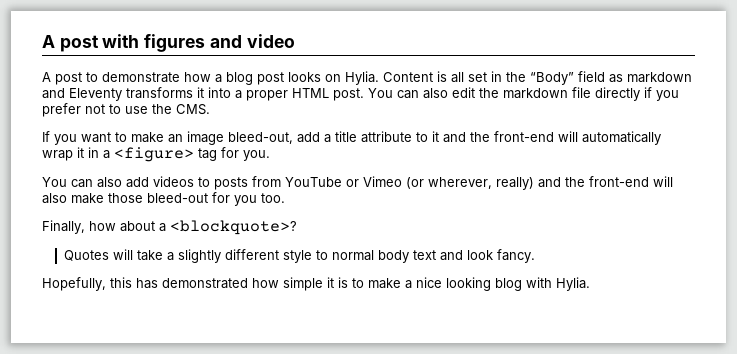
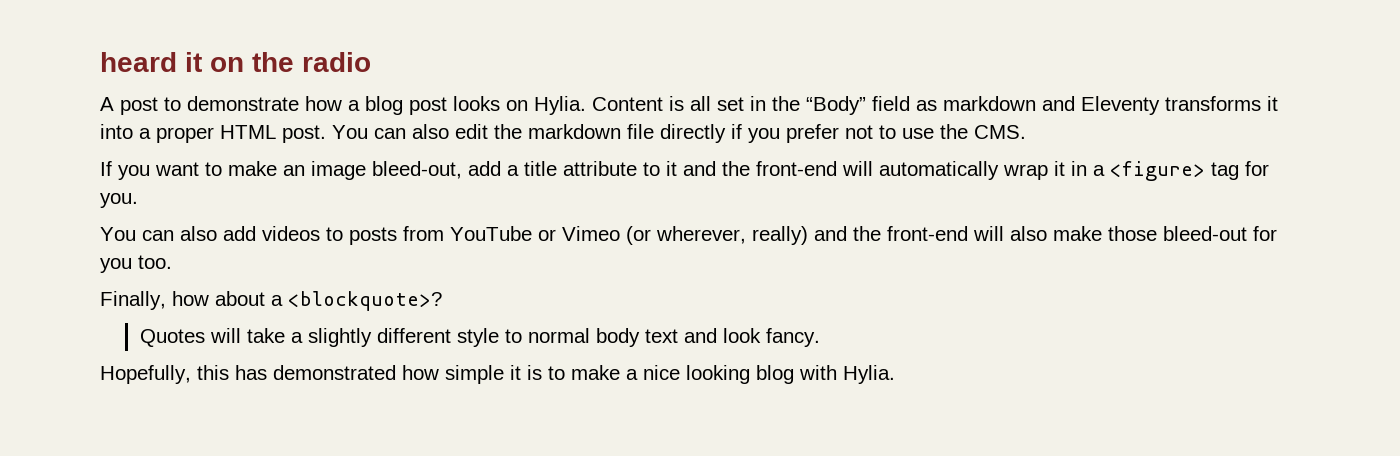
- A post with figures and video
+ heard it on the radio

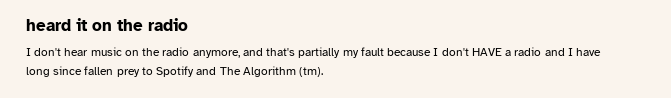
- A post to demonstrate how a blog post looks on Hylia. Content is all set in the “Body” field as markdown and Eleventy transforms it into a proper HTML post. You can also edit the markdown file directly if you prefer not to use the CMS.
- If you want to make an image bleed-out, add a title attribute to it and the front-end will automatically wrap it in a <figure> tag for you.
- You can also add videos to posts from YouTube or Vimeo (or wherever, really) and the front-end will also make those bleed-out for you too.
- Finally, how about a <blockquote>?
- Quotes will take a slightly different style to normal body text and look fancy.
- Hopefully, this has demonstrated how simple it is to make a nice looking blog with Hylia.
+ I don't hear music on the radio anymore, and that's partially my fault because I don't HAVE a radio and I have long since fallen prey to Spotify and The Algorithm (tm).

